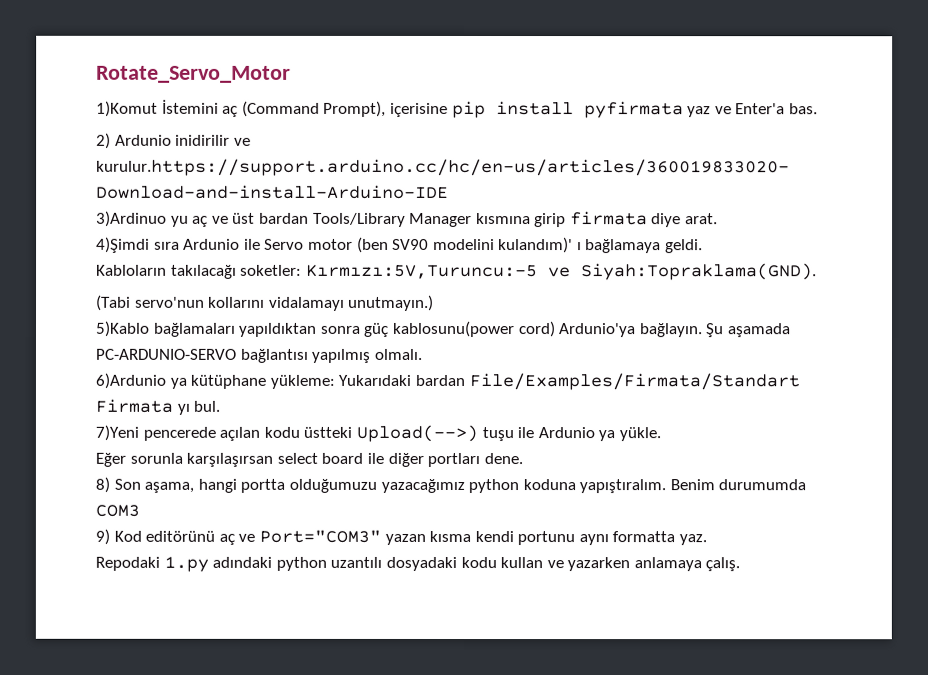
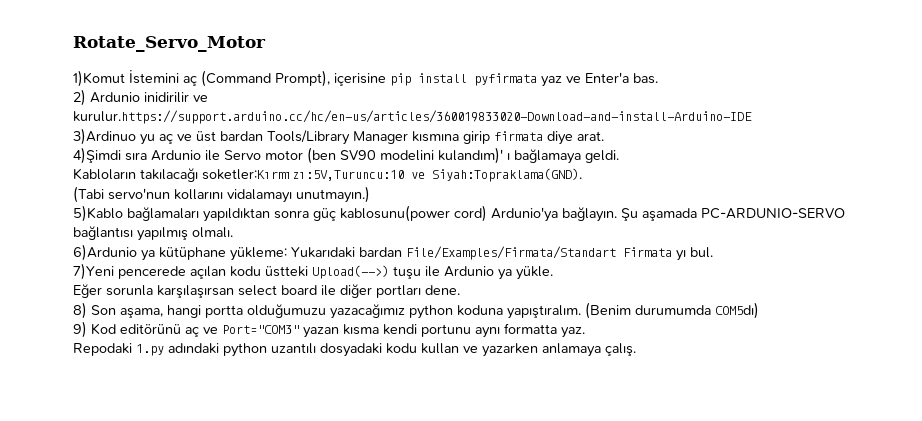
- Kabloların takılacağı soketler: Kırmızı:5V,Turuncu:-5 ve Siyah:Topraklama(GND).
+ Kabloların takılacağı soketler:Kırmızı:5V,Turuncu:10 ve Siyah:Topraklama(GND).
- Benim durumumda COM3
+ (Benim durumumda COM5dı)

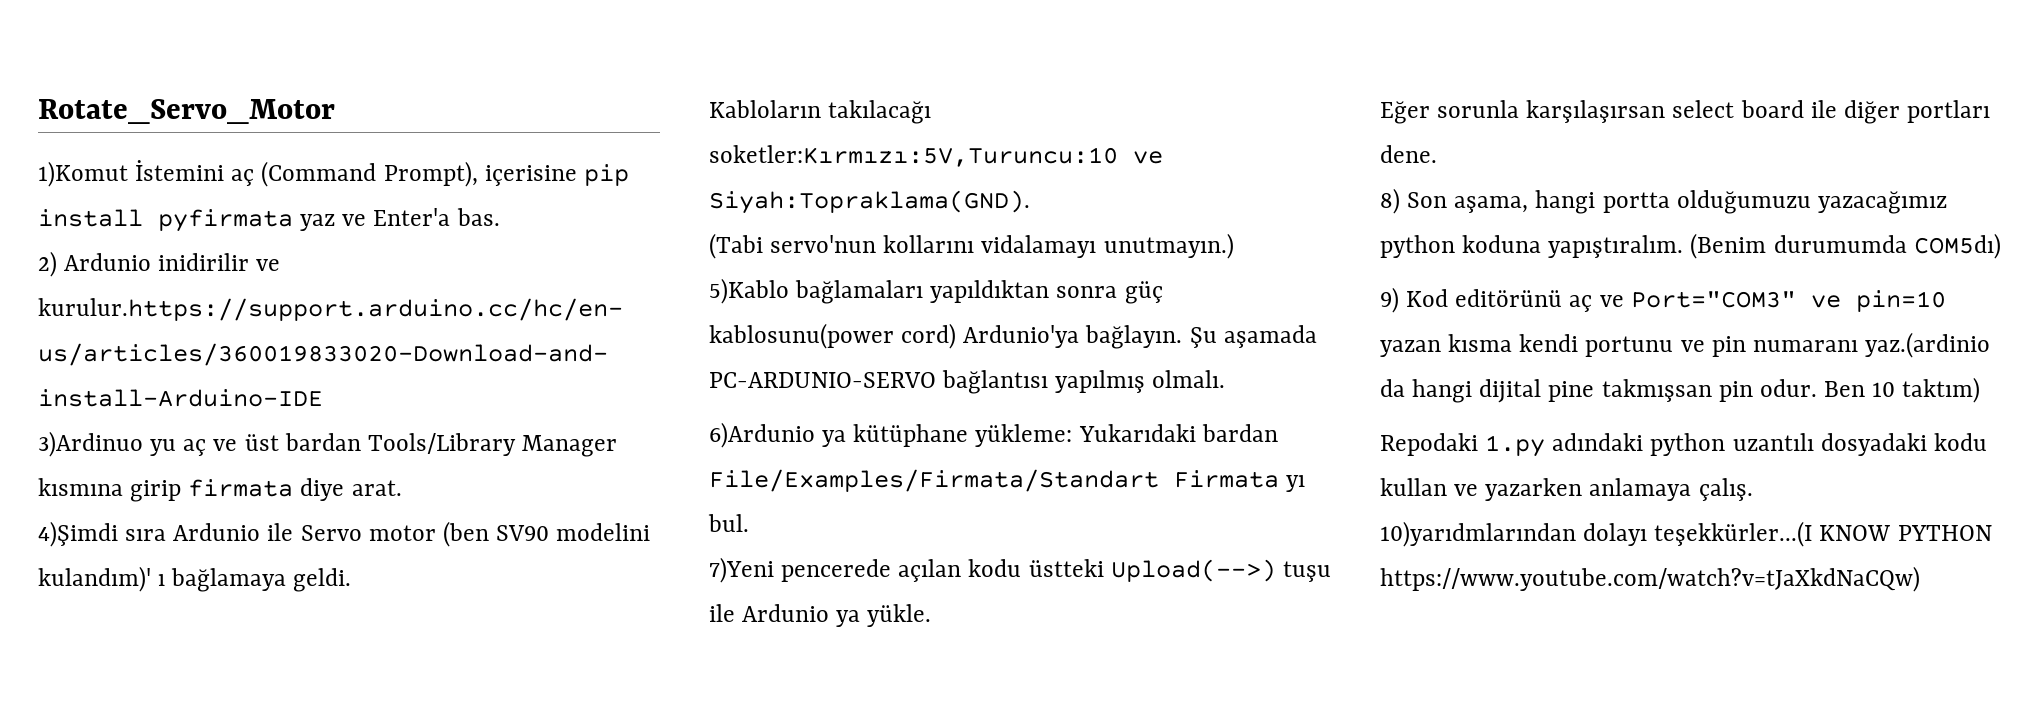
- 9) Kod editörünü aç ve Port="COM3" yazan kısma kendi portunu aynı formatta yaz.
+ 9) Kod editörünü aç ve Port="COM3" ve pin=10 yazan kısma kendi portunu ve pin numaranı yaz.(ardinio da hangi dijital pine takmışsan pin odur. Ben 10 taktım)
+ 10)yarıdmlarından dolayı teşekkürler...(I KNOW PYTHON https://www.youtube.com/watch?v=tJaXkdNaCQw)

